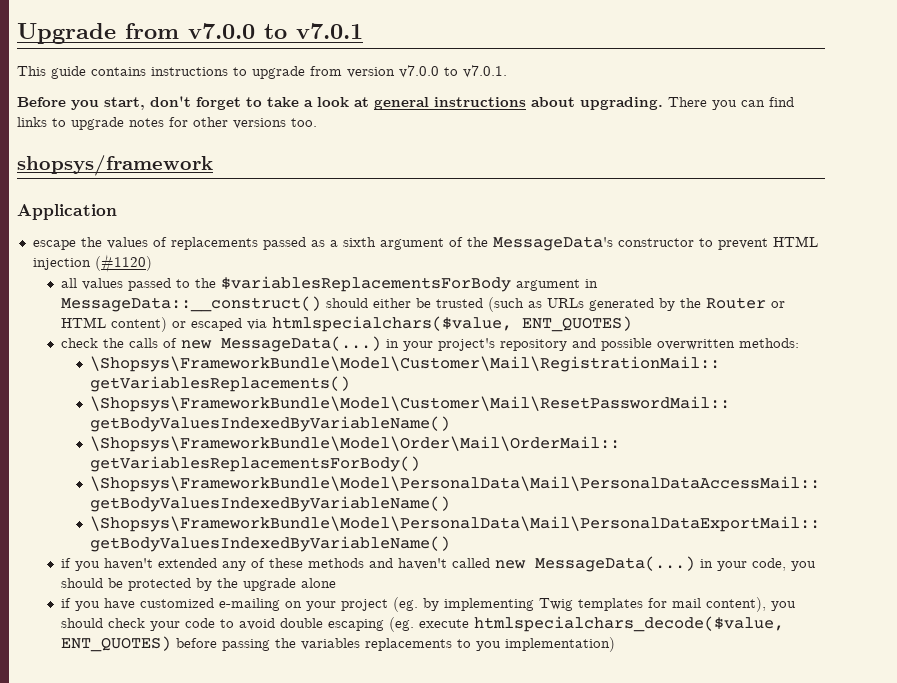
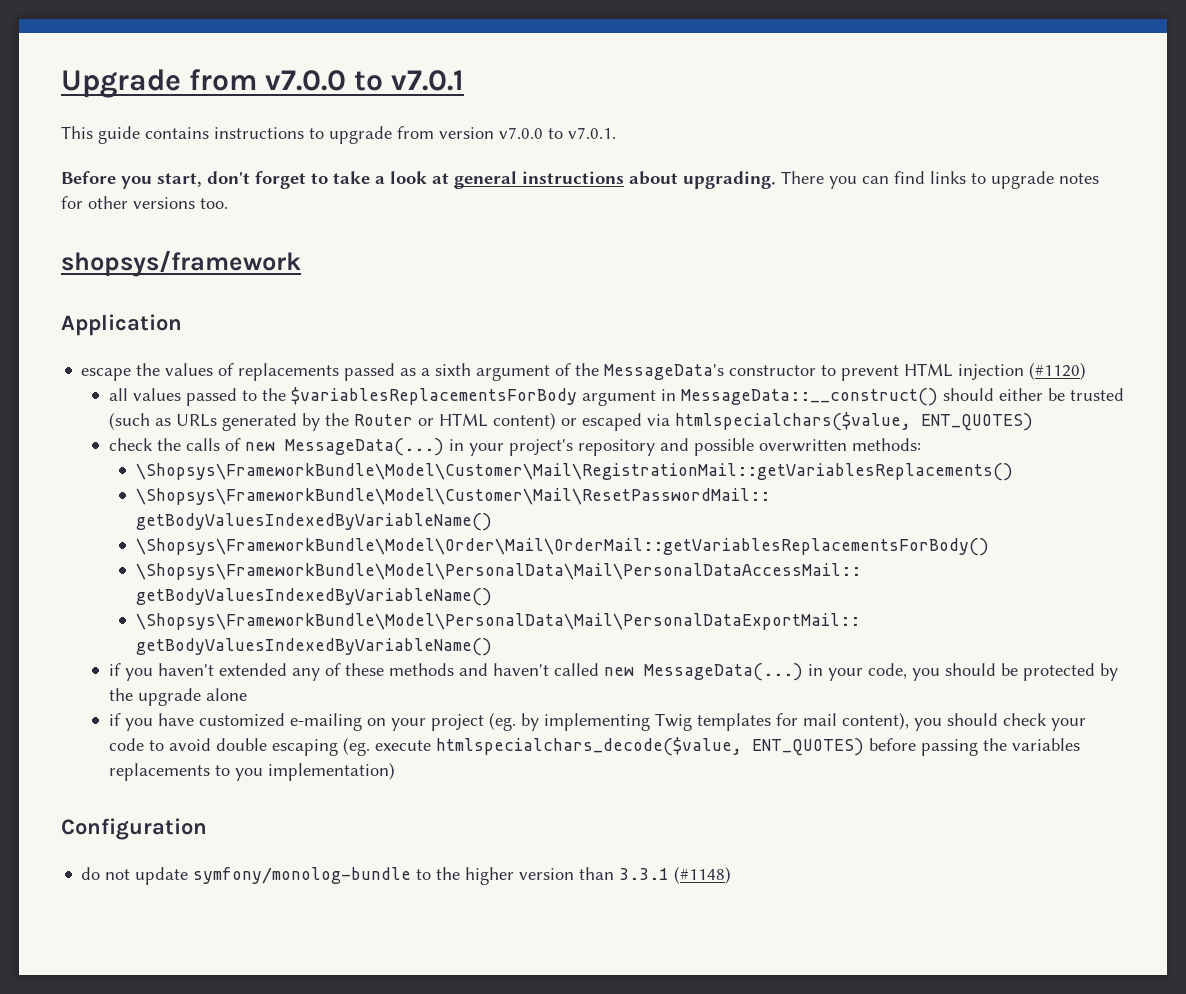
+ Configuration
+ do not update symfony/monolog-bundle to the higher version than 3.3.1 (#1148)

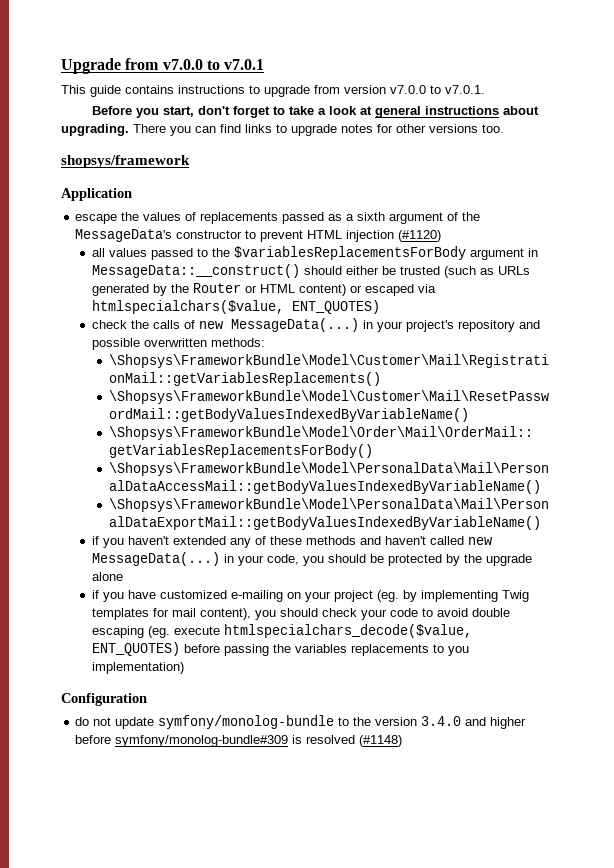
- do not update symfony/monolog-bundle to the higher version than 3.3.1 (#1148)
+ do not update symfony/monolog-bundle to the version 3.4.0 and higher before symfony/monolog-bundle#309 is resolved (#1148)

